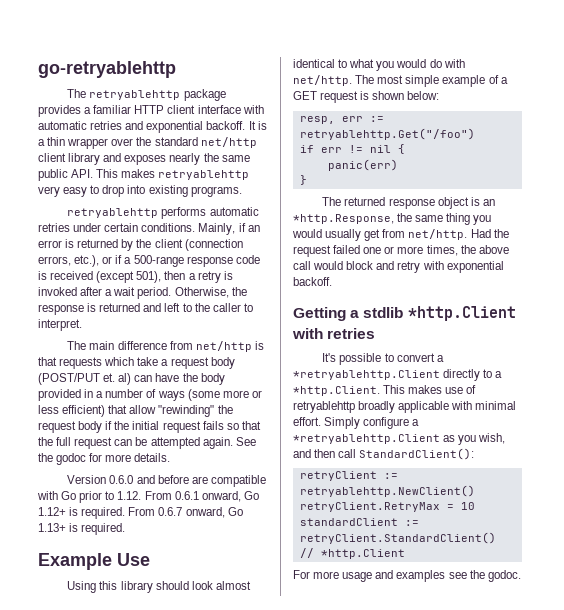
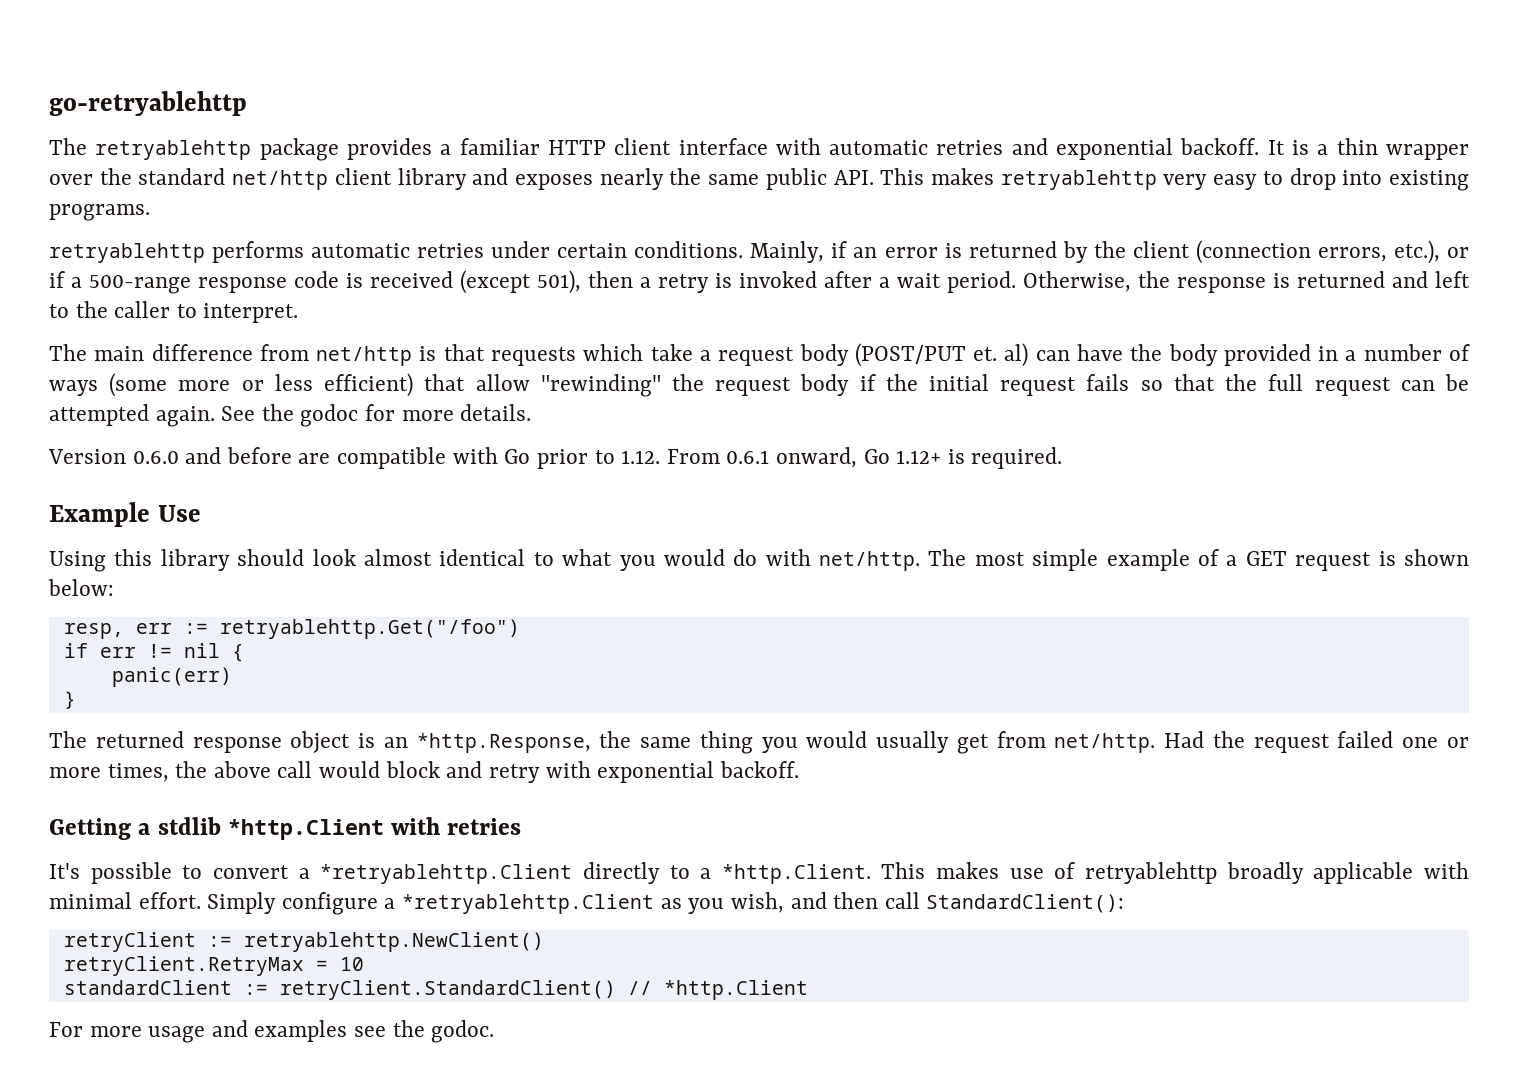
- From 0.6.7 onward, Go 1.13+ is required.

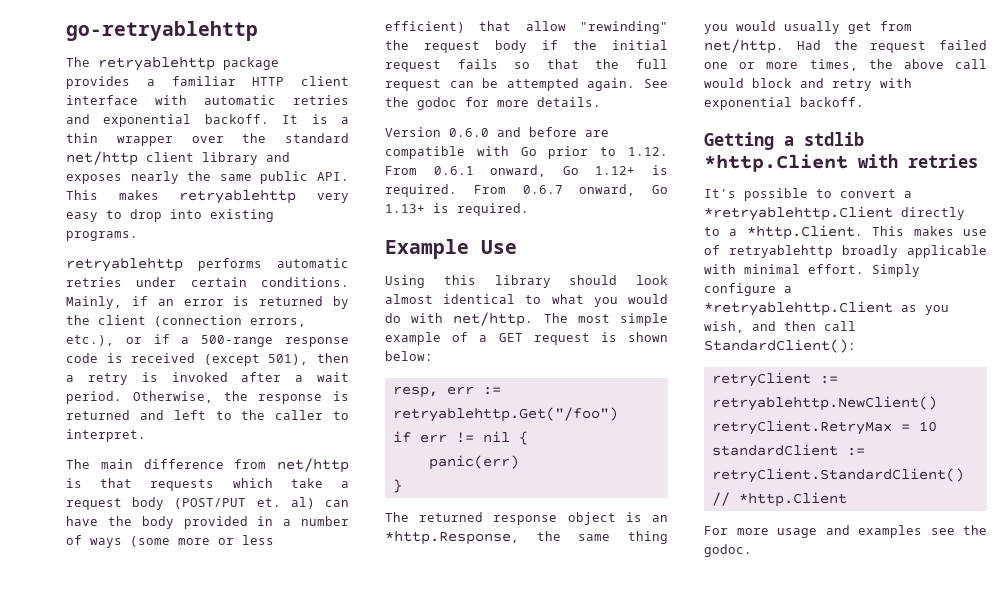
+ From 0.6.7 onward, Go 1.13+ is required.

